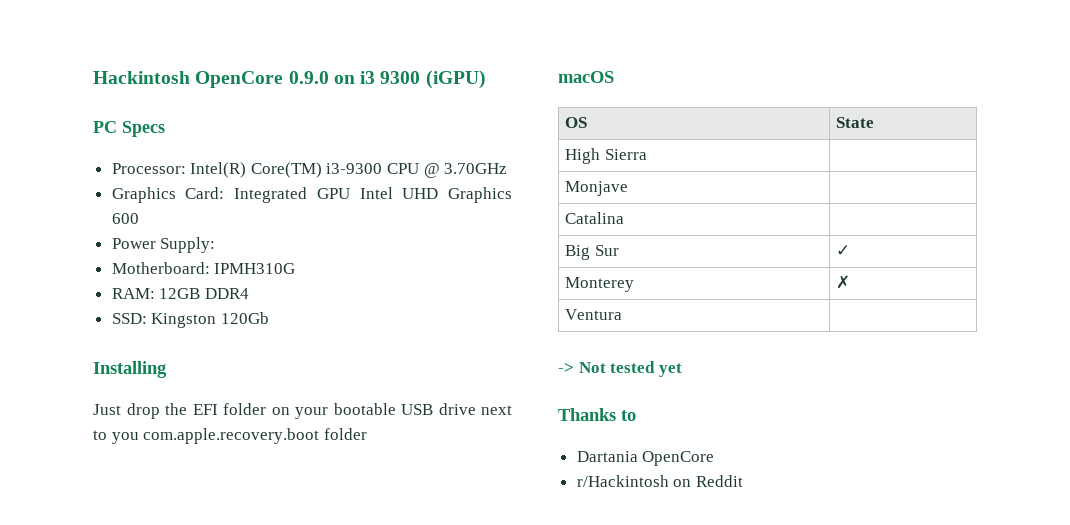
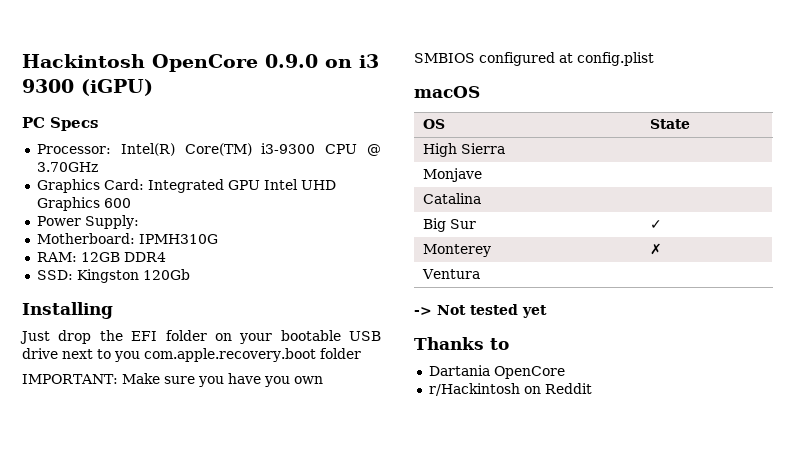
+ IMPORTANT: Make sure you have you own SMBIOS configured at config.plist

